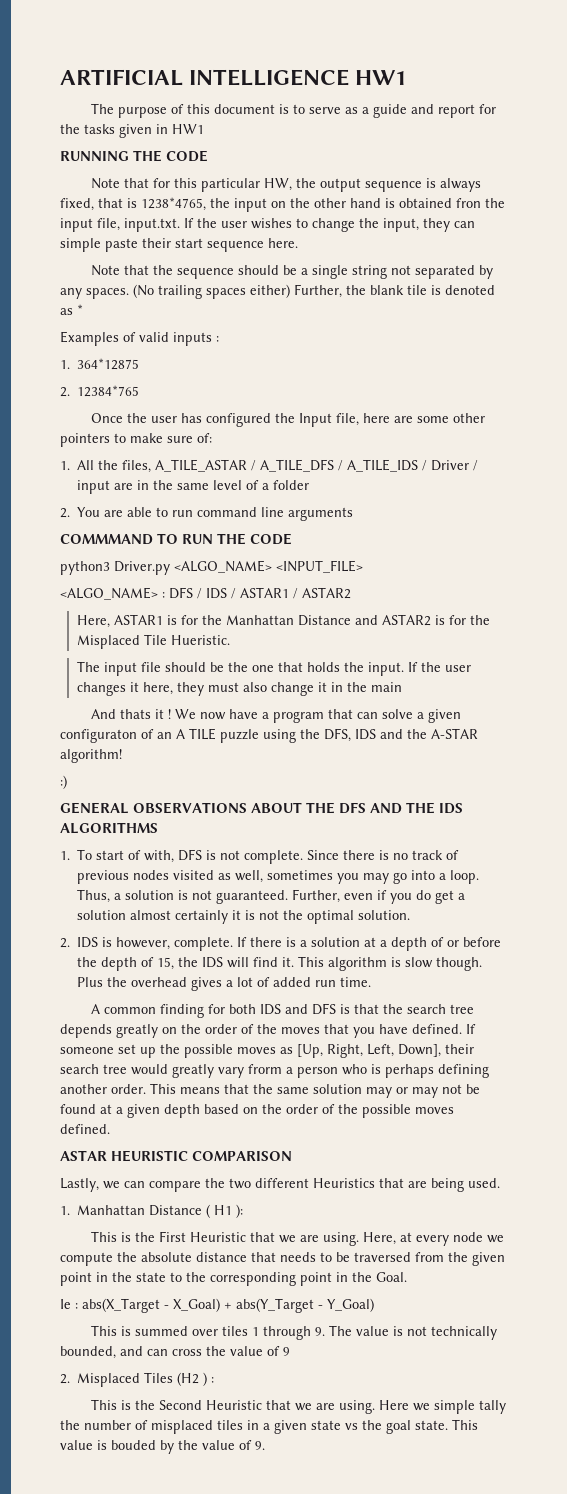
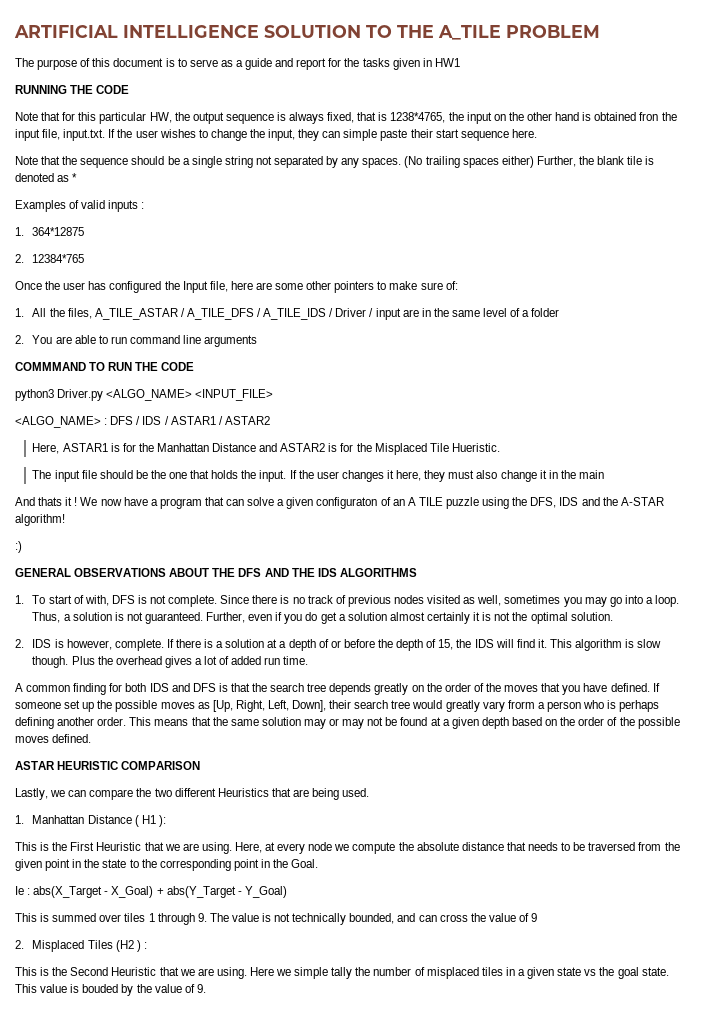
- ARTIFICIAL INTELLIGENCE HW1
+ ARTIFICIAL INTELLIGENCE SOLUTION TO THE A_TILE PROBLEM

